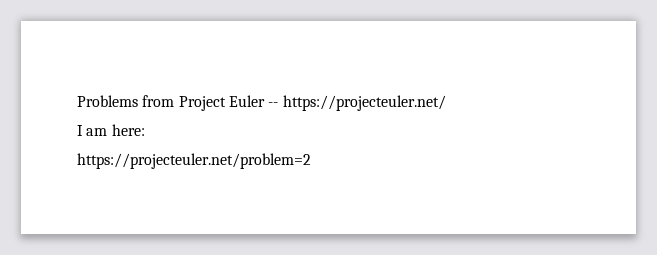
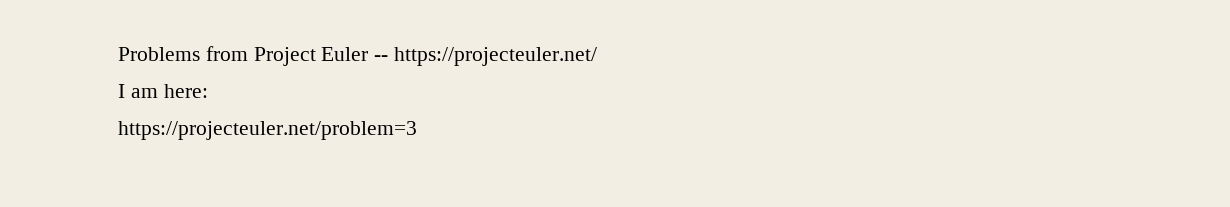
- https://projecteuler.net/problem=2
+ https://projecteuler.net/problem=3

